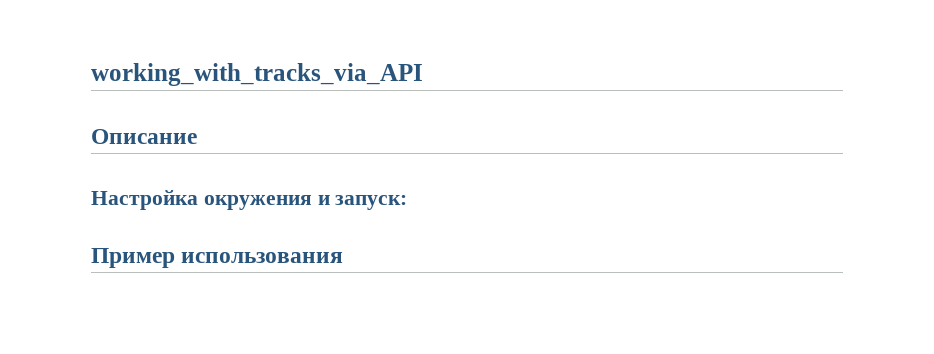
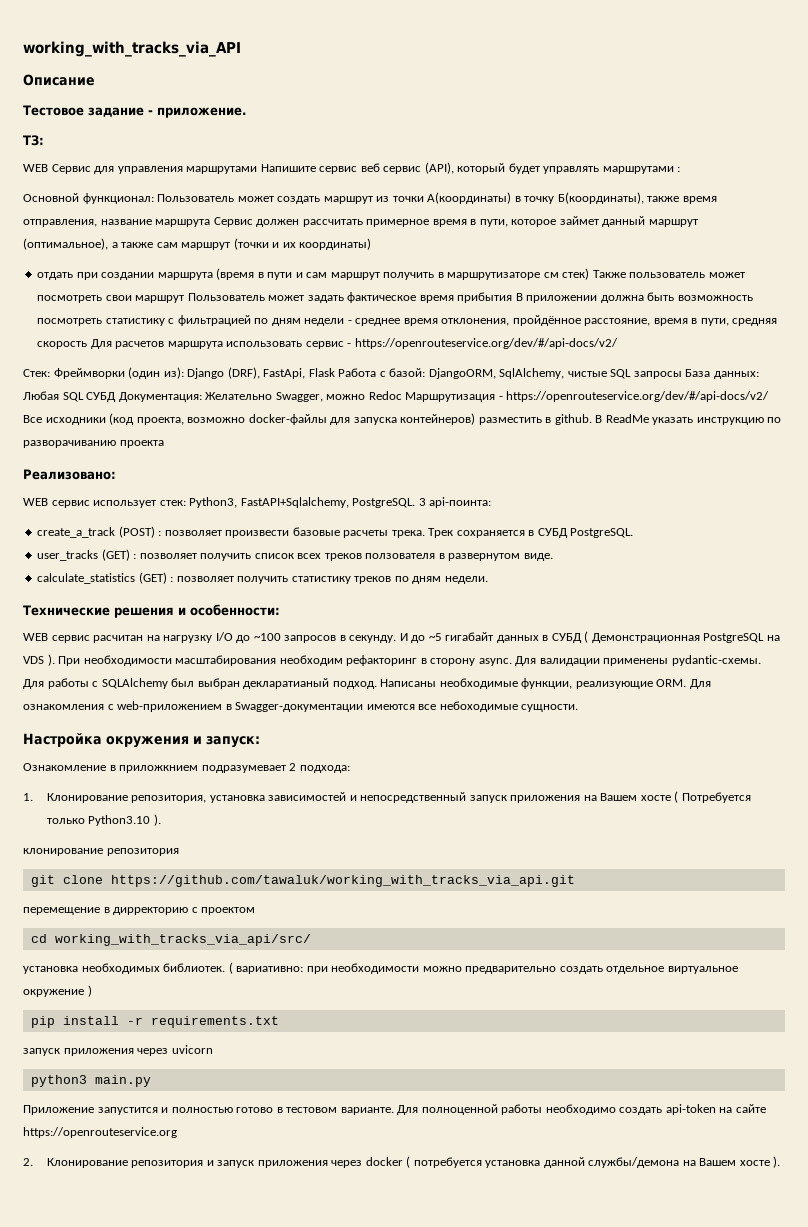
+ Тестовое задание - приложение.
+ ТЗ:
+ WEB Сервис для управления маршрутами Напишите сервис веб сервис (API), который будет управлять маршрутами :
+ Основной функционал: Пользователь может создать маршрут из точки А(координаты) в точку Б(координаты), также время отправления, название маршрута Сервис должен рассчитать примерное время в пути, которое займет данный маршрут (оптимальное), а также сам маршрут (точки и их координаты)
+ отдать при создании маршрута (время в пути и сам маршрут получить в маршрутизаторе см стек) Также пользователь может посмотреть свои маршрут Пользователь может задать фактическое время прибытия В приложении должна быть возможность посмотреть статистику с фильтрацией по дням недели - среднее время отклонения, пройдённое расстояние, время в пути, средняя скорость Для расчетов маршрута использовать сервис - https://openrouteservice.org/dev/#/api-docs/v2/
+ Стек: Фреймворки (один из): Django (DRF), FastApi, Flask Работа с базой: DjangoORM, SqlAlchemy, чистые SQL запросы База данных: Любая SQL СУБД Документация: Желательно Swagger, можно Redoc Маршрутизация - https://openrouteservice.org/dev/#/api-docs/v2/ Все исходники (код проекта, возможно docker-файлы для запуска контейнеров) разместить в github. В ReadMe указать инструкцию по разворачиванию проекта
+ Реализовано:
+ WEB сервис использует стек: Python3, FastAPI+Sqlalchemy, PostgreSQL. 3 api-поинта:
+ create_a_track (POST) : позволяет произвести базовые расчеты трека. Трек сохраняется в СУБД PostgreSQL.
+ user_tracks (GET) : позволяет получить список всех треков ползователя в развернутом виде.
+ calculate_statistics (GET) : позволяет получить статистику треков по дням недели.
+ Технические решения и особенности:
+ WEB сервис расчитан на нагрузку I/O до ~100 запросов в секунду. И до ~5 гигабайт данных в СУБД ( Демонстрационная PostgreSQL на VDS ). При необходимости масштабирования необходим рефакторинг в сторону async. Для валидации применены pydantic-схемы. Для работы с SQLAlchemy был выбран декларатианый подход. Написаны необходимые функции, реализующие ORM. Для ознакомления с web-приложением в Swagger-документации имеются все небоходимые сущности.
  Настройка окружения и запуск:
- Пример использования
+ Ознакомление в приложкнием подразумевает 2 подхода:
+ 1. Клонирование репозитория, установка зависимостей и непосредственный запуск приложения на Вашем хосте ( Потребуется только Python3.10 ).
+ клонирование репозитория
+ git clone https://github.com/tawaluk/working_with_tracks_via_api.git
+ перемещение в дирректорию с проектом
+ cd working_with_tracks_via_api/src/
+ установка необходимых библиотек. ( вариативно: при необходимости можно предварительно создать отдельное виртуальное окружение )
+ pip install -r requirements.txt
+ запуск приложения через uvicorn
+ python3 main.py
+ Приложение запустится и полностью готово в тестовом варианте. Для полноценной работы необходимо создать api-token на сайте https://openrouteservice.org
+ 2. Клонирование репозитория и запуск приложения через docker ( потребуется установка данной службы/демона на Вашем хосте ).

